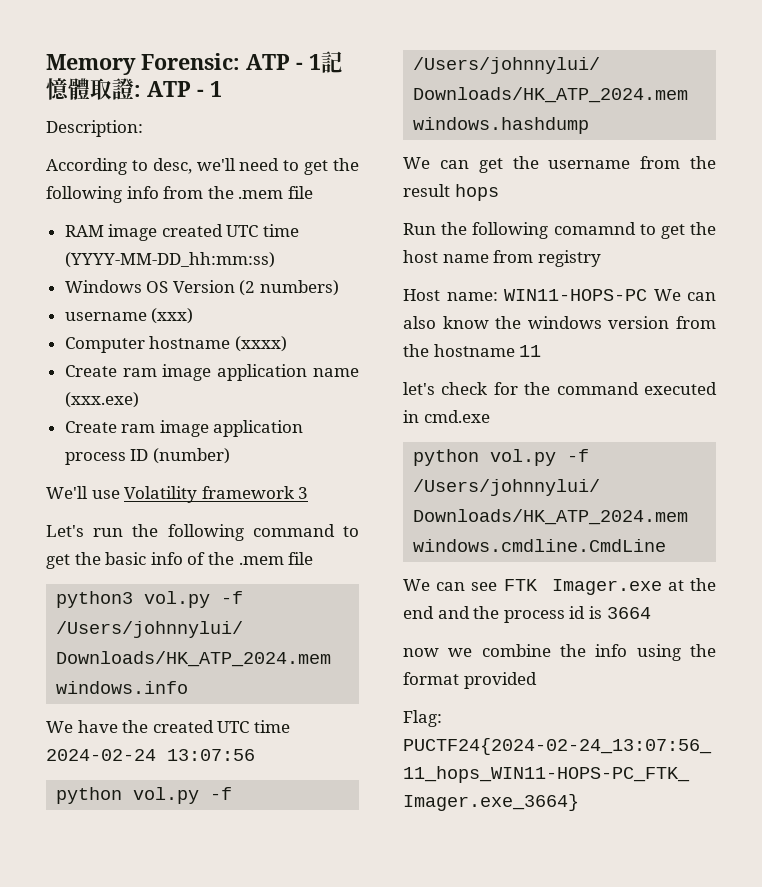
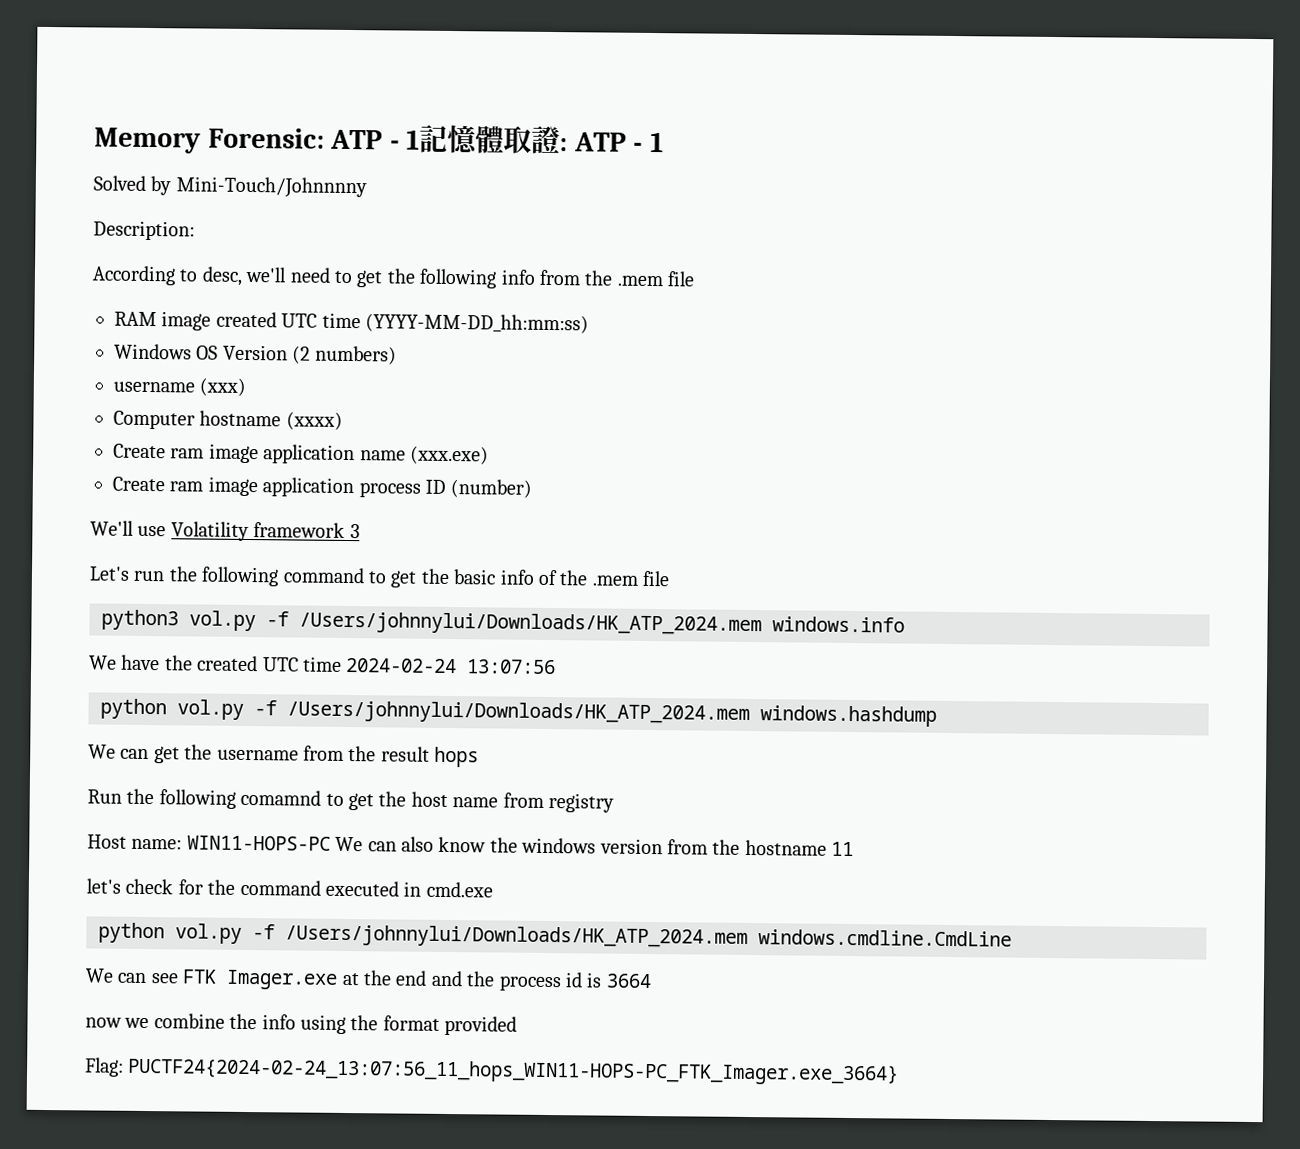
+ Solved by Mini-Touch/Johnnnny

